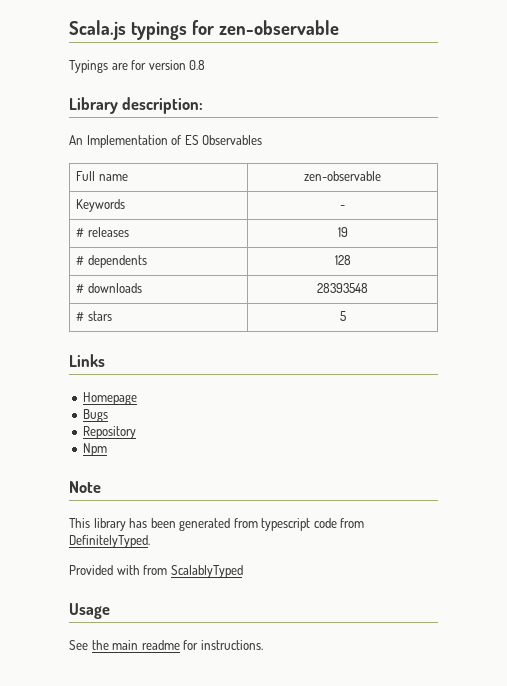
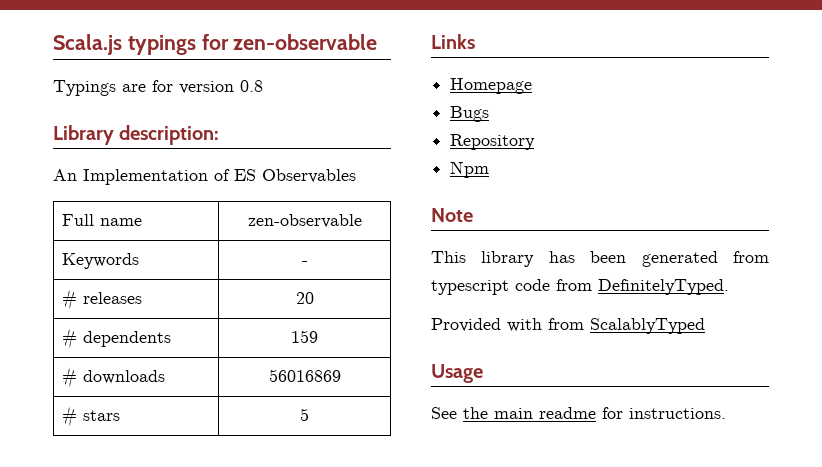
- # releases | 19
+ # releases | 20
- # dependents | 128
+ # dependents | 159
- # downloads | 28393548
+ # downloads | 56016869

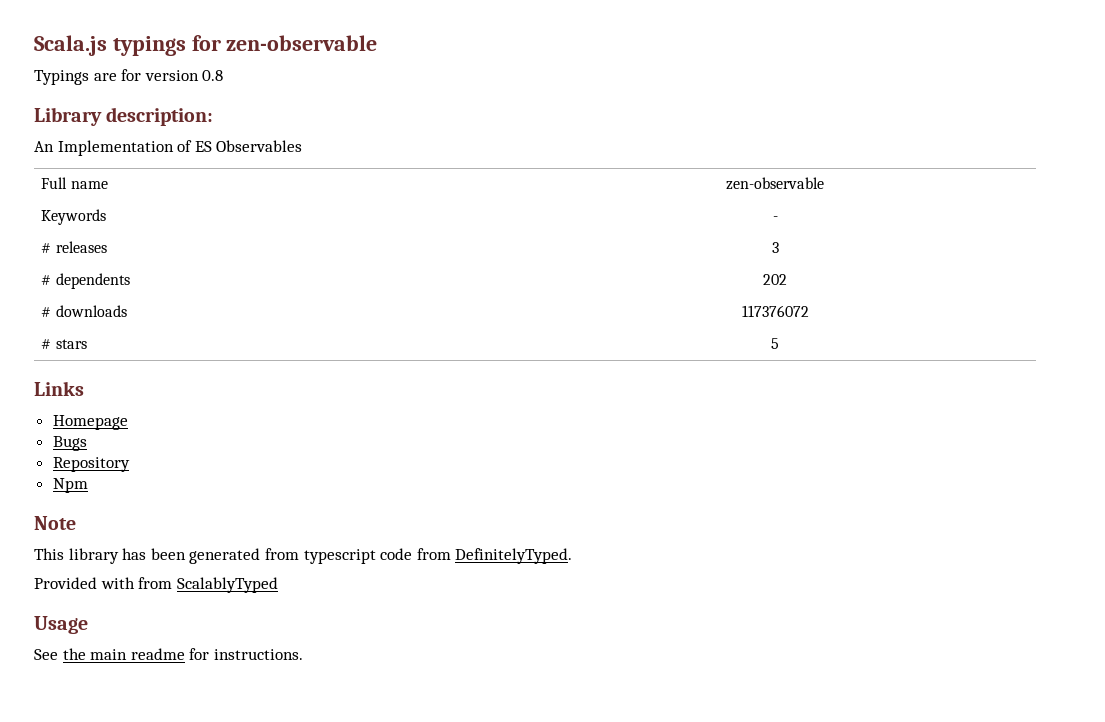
- # releases | 20
+ # releases | 3
- # dependents | 159
+ # dependents | 202
- # downloads | 56016869
+ # downloads | 117376072

